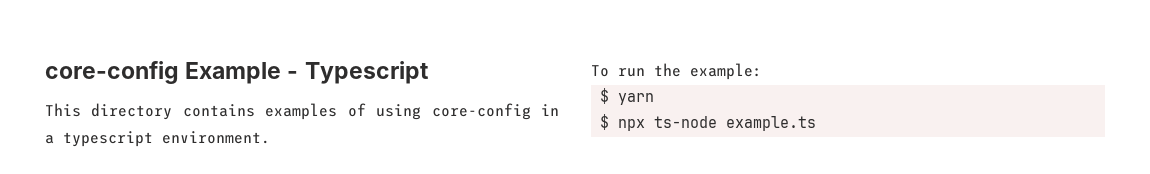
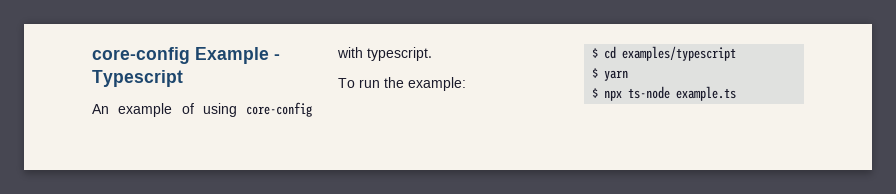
- This directory contains examples of using core-config in a typescript environment.
+ An example of using core-config with typescript.
+ $ cd examples/typescript

